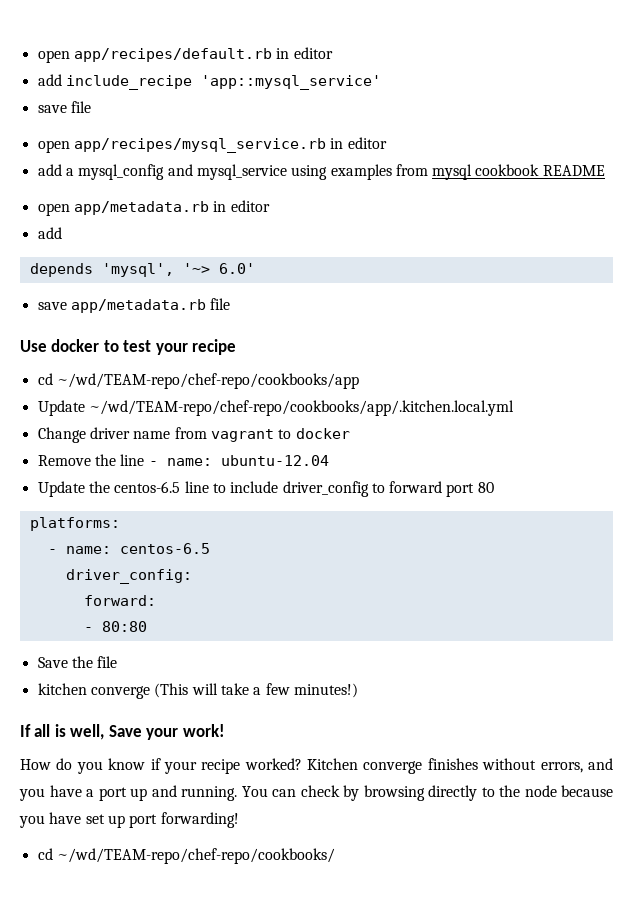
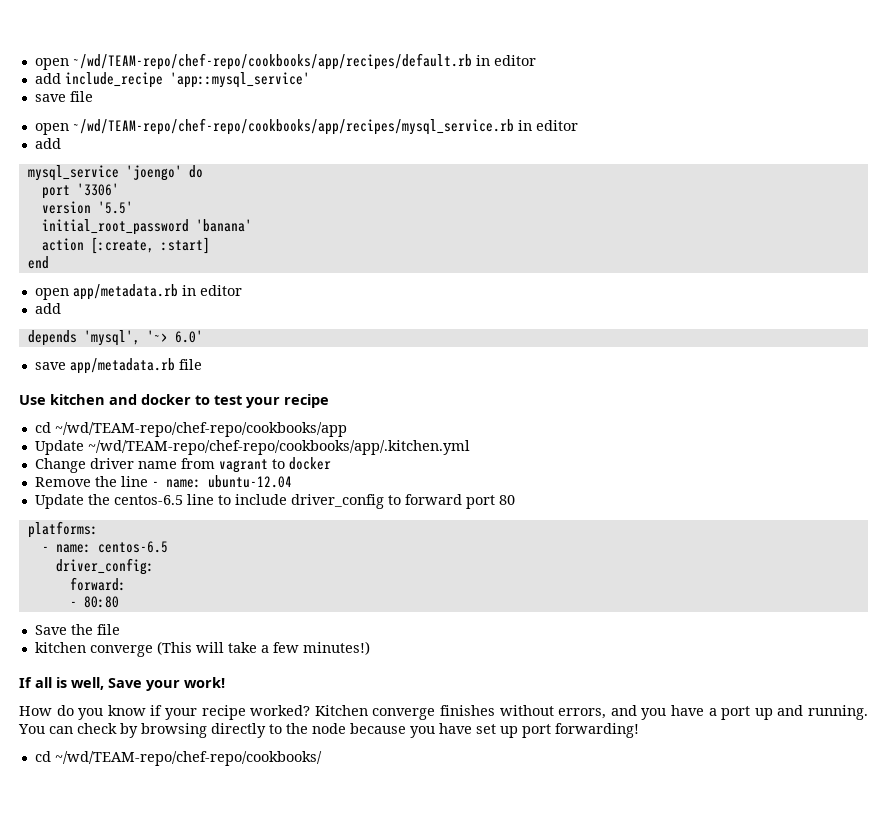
- open app/recipes/default.rb in editor
+ open ~/wd/TEAM-repo/chef-repo/cookbooks/app/recipes/default.rb in editor
- open app/recipes/mysql_service.rb in editor
- add a mysql_config and mysql_service using examples from mysql cookbook README
+ open ~/wd/TEAM-repo/chef-repo/cookbooks/app/recipes/mysql_service.rb in editor
+ add
+ mysql_service 'joengo' do
+ port '3306'
+ version '5.5'
+ initial_root_password 'banana'
+ action [:create, :start]
+ end
- Use docker to test your recipe
+ Use kitchen and docker to test your recipe
- Update ~/wd/TEAM-repo/chef-repo/cookbooks/app/.kitchen.local.yml
+ Update ~/wd/TEAM-repo/chef-repo/cookbooks/app/.kitchen.yml

